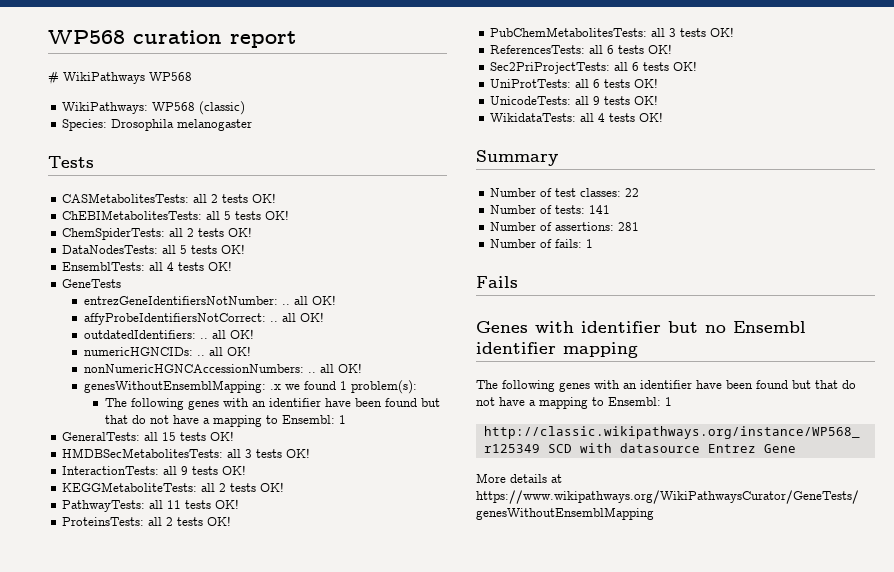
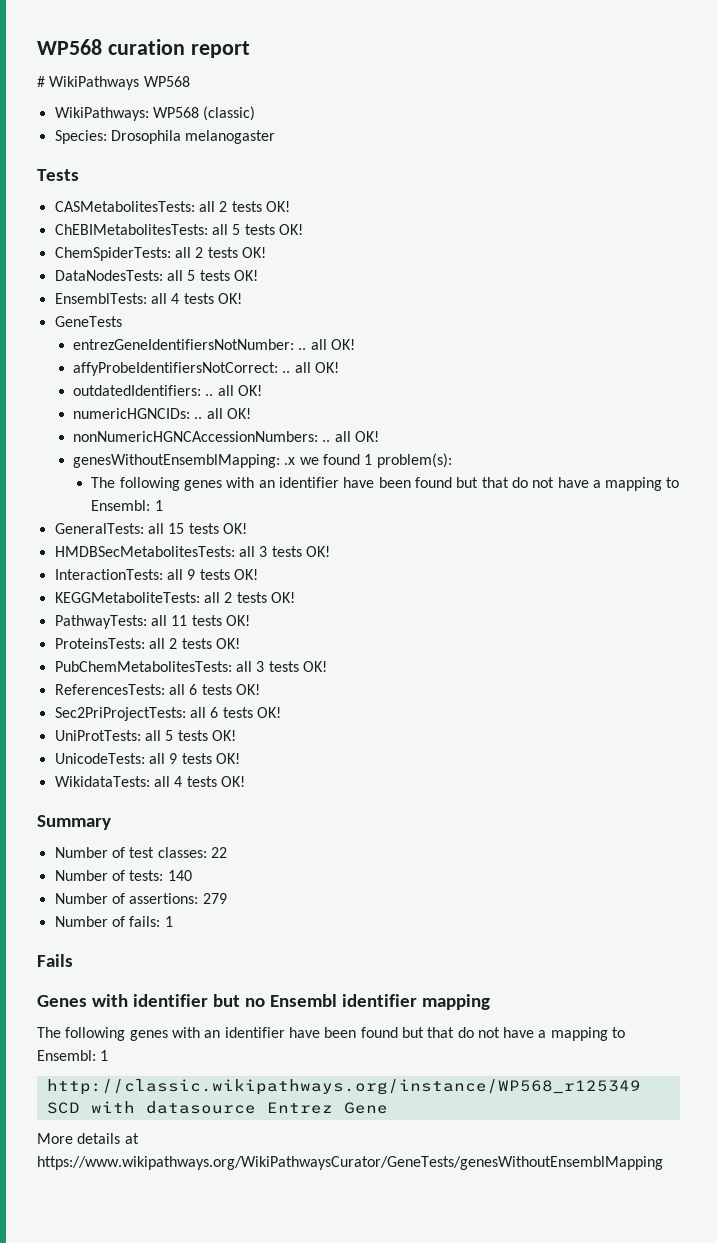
- UniProtTests: all 6 tests OK!
+ UniProtTests: all 5 tests OK!
- Number of tests: 141
+ Number of tests: 140
- Number of assertions: 281
+ Number of assertions: 279

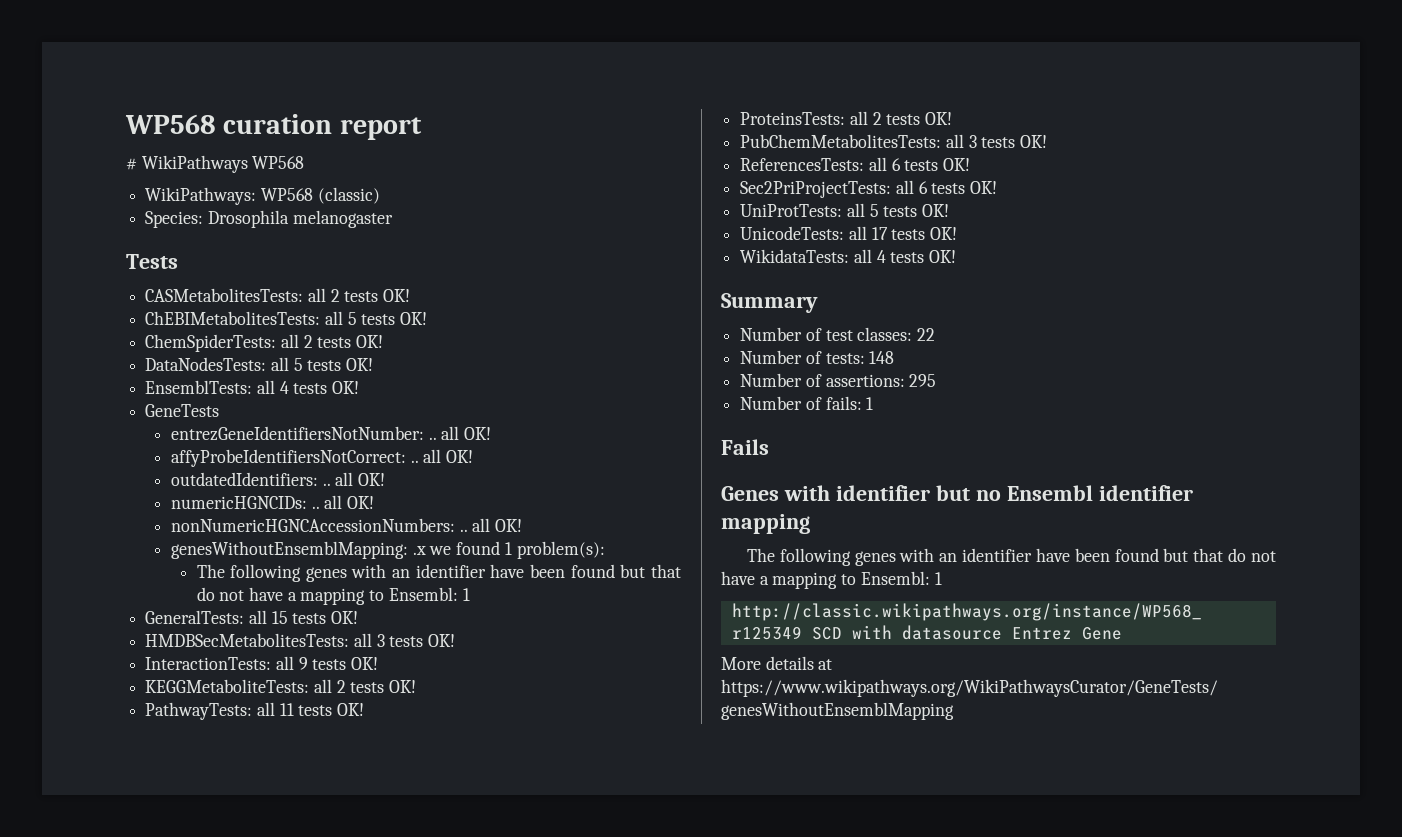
- UnicodeTests: all 9 tests OK!
+ UnicodeTests: all 17 tests OK!
- Number of tests: 140
+ Number of tests: 148
- Number of assertions: 279
+ Number of assertions: 295

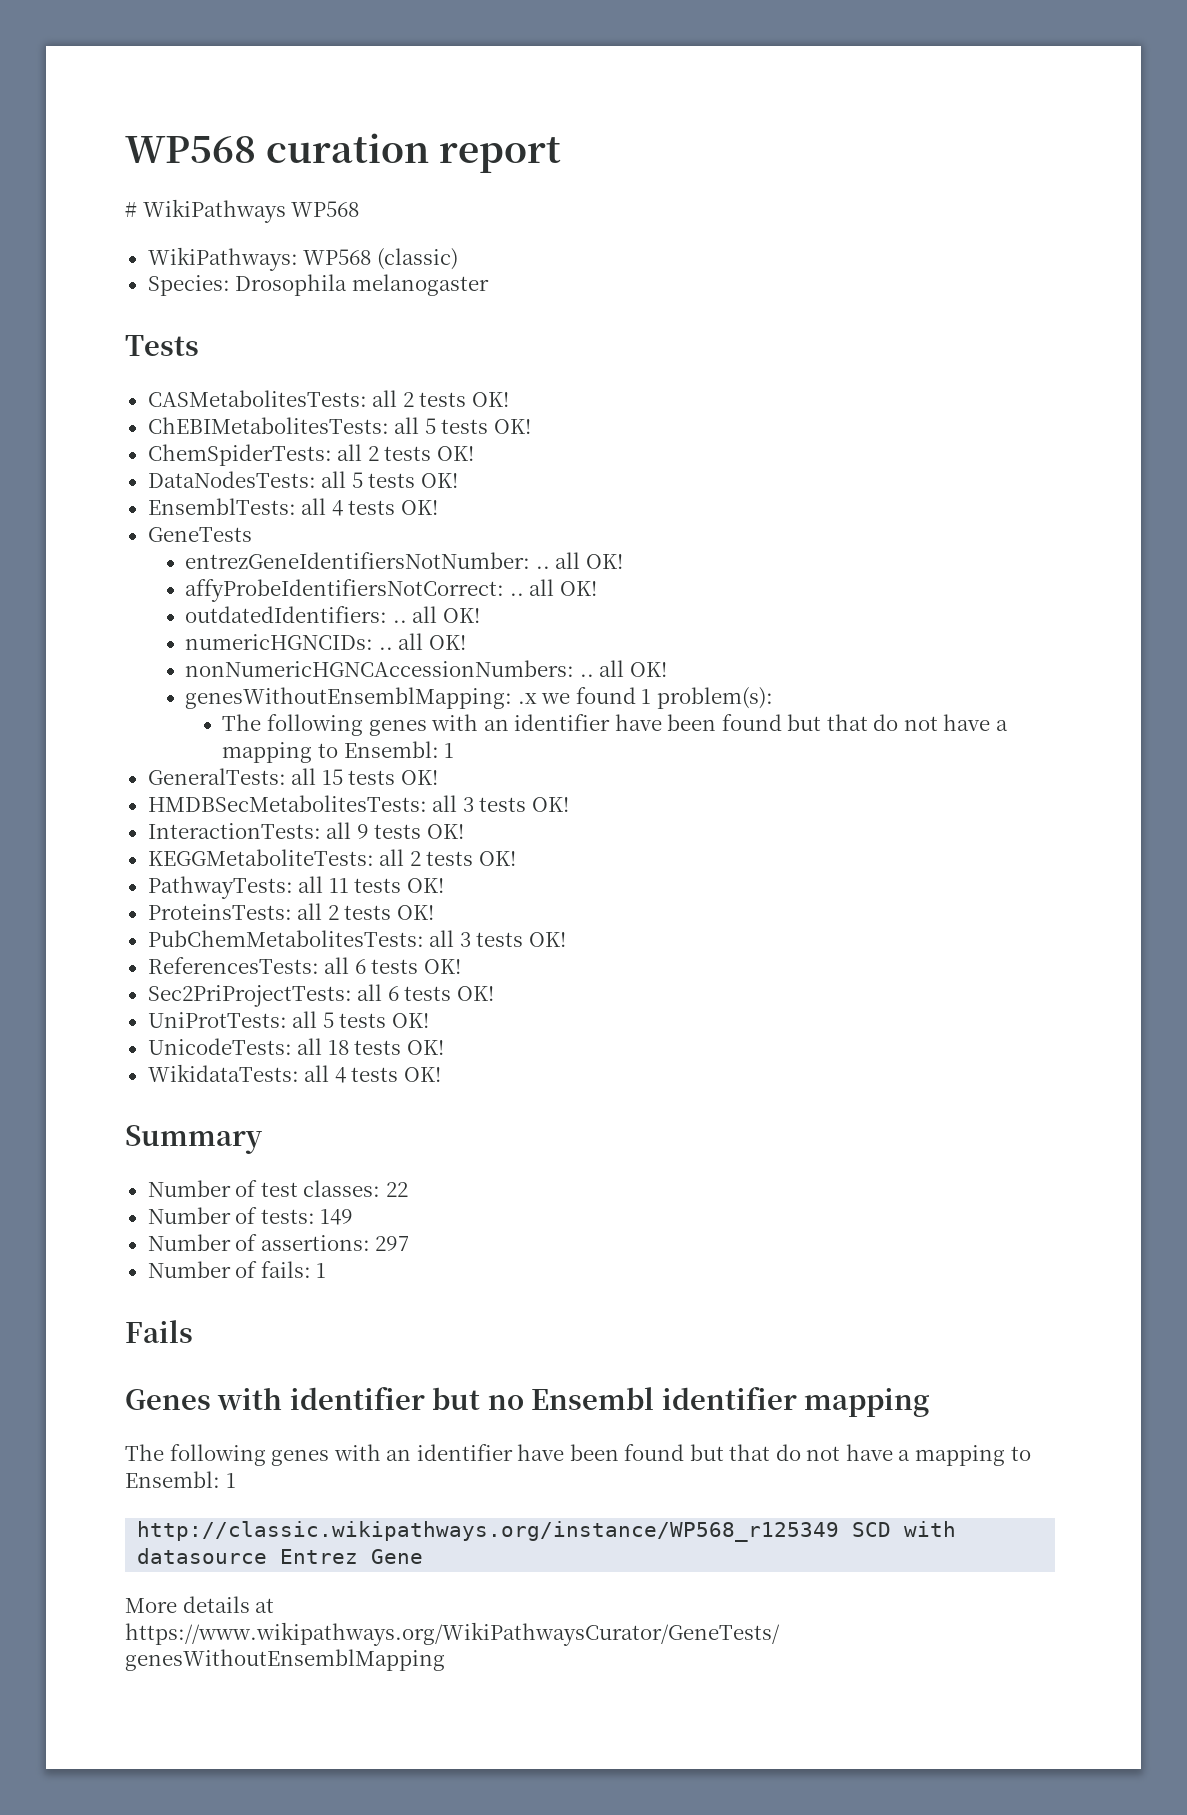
- UnicodeTests: all 17 tests OK!
+ UnicodeTests: all 18 tests OK!
- Number of tests: 148
+ Number of tests: 149
- Number of assertions: 295
+ Number of assertions: 297

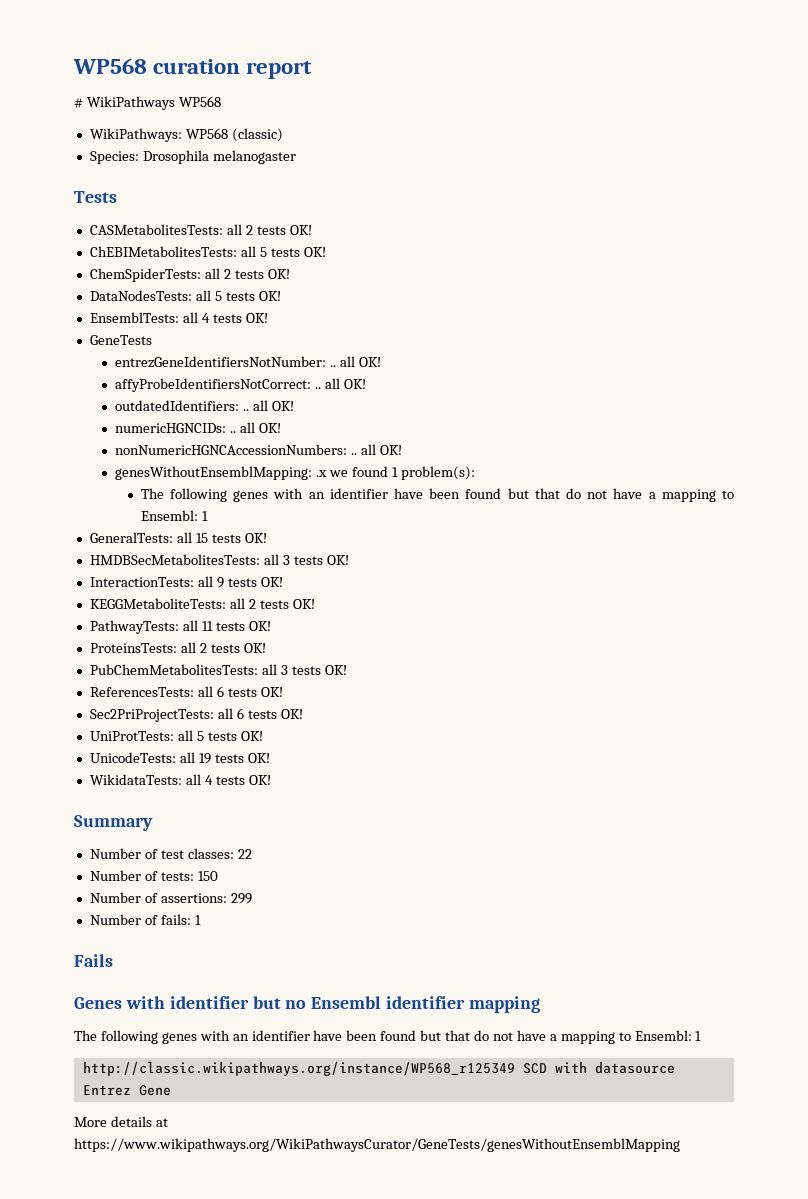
- UnicodeTests: all 18 tests OK!
+ UnicodeTests: all 19 tests OK!
- Number of tests: 149
+ Number of tests: 150
- Number of assertions: 297
+ Number of assertions: 299

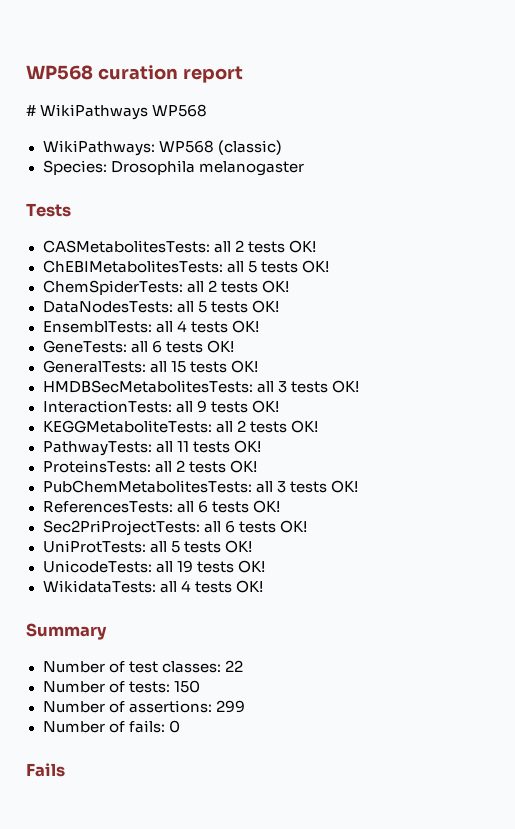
- GeneTests
- entrezGeneIdentifiersNotNumber: .. all OK!
- affyProbeIdentifiersNotCorrect: .. all OK!
- outdatedIdentifiers: .. all OK!
- numericHGNCIDs: .. all OK!
- nonNumericHGNCAccessionNumbers: .. all OK!
- genesWithoutEnsemblMapping: .x we found 1 problem(s):
- The following genes with an identifier have been found but that do not have a mapping to Ensembl: 1
+ GeneTests: all 6 tests OK!
- Number of fails: 1
+ Number of fails: 0
- Genes with identifier but no Ensembl identifier mapping
- The following genes with an identifier have been found but that do not have a mapping to Ensembl: 1
- http://classic.wikipathways.org/instance/WP568_r125349 SCD with datasource Entrez Gene
- More details at https://www.wikipathways.org/WikiPathwaysCurator/GeneTests/genesWithoutEnsemblMapping

